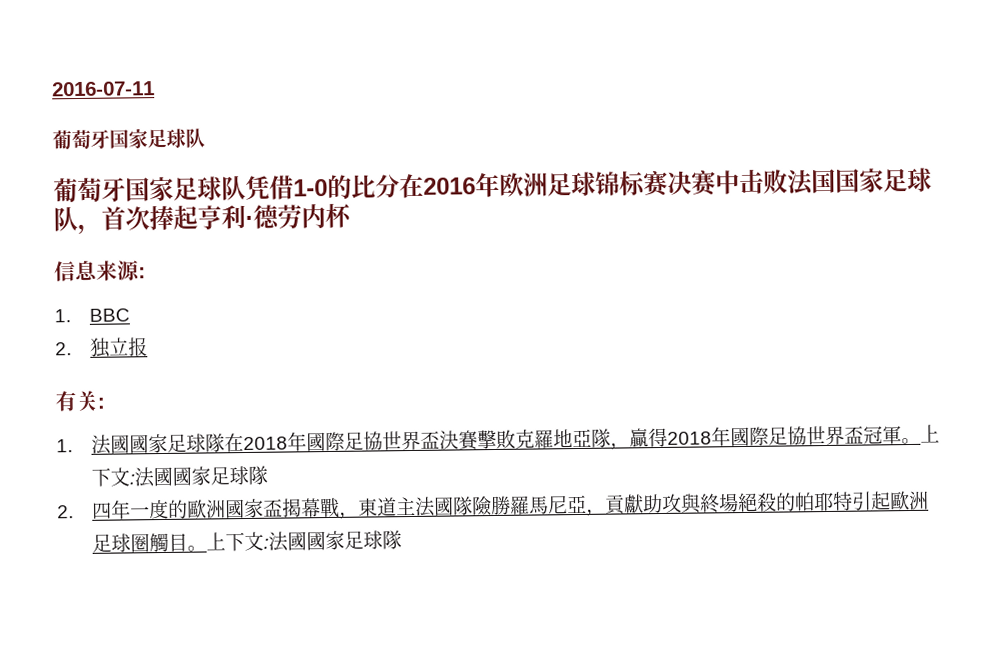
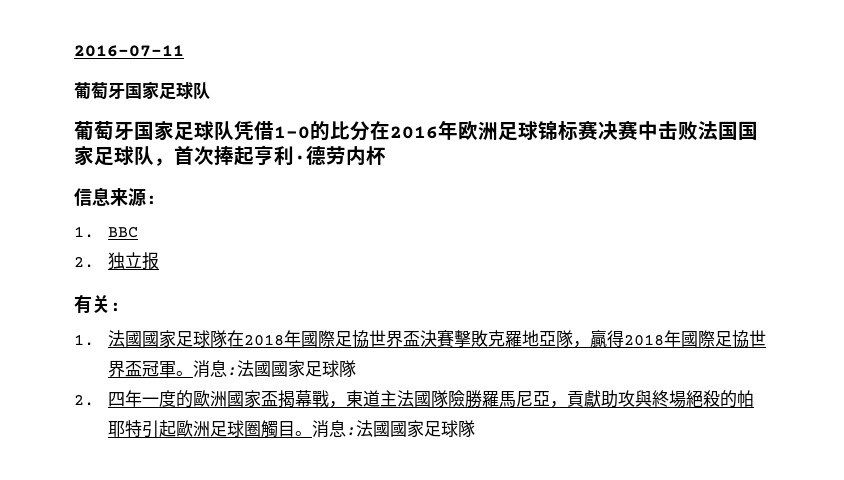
- 1.法國國家足球隊在2018年國際足協世界盃決賽擊敗克羅地亞隊，贏得2018年國際足協世界盃冠軍。上下文:法國國家足球隊
+ 1.法國國家足球隊在2018年國際足協世界盃決賽擊敗克羅地亞隊，贏得2018年國際足協世界盃冠軍。消息:法國國家足球隊
- 2.四年一度的歐洲國家盃揭幕戰，東道主法國隊險勝羅馬尼亞，貢獻助攻與終場絕殺的帕耶特引起歐洲足球圈觸目。上下文:法國國家足球隊
+ 2.四年一度的歐洲國家盃揭幕戰，東道主法國隊險勝羅馬尼亞，貢獻助攻與終場絕殺的帕耶特引起歐洲足球圈觸目。消息:法國國家足球隊

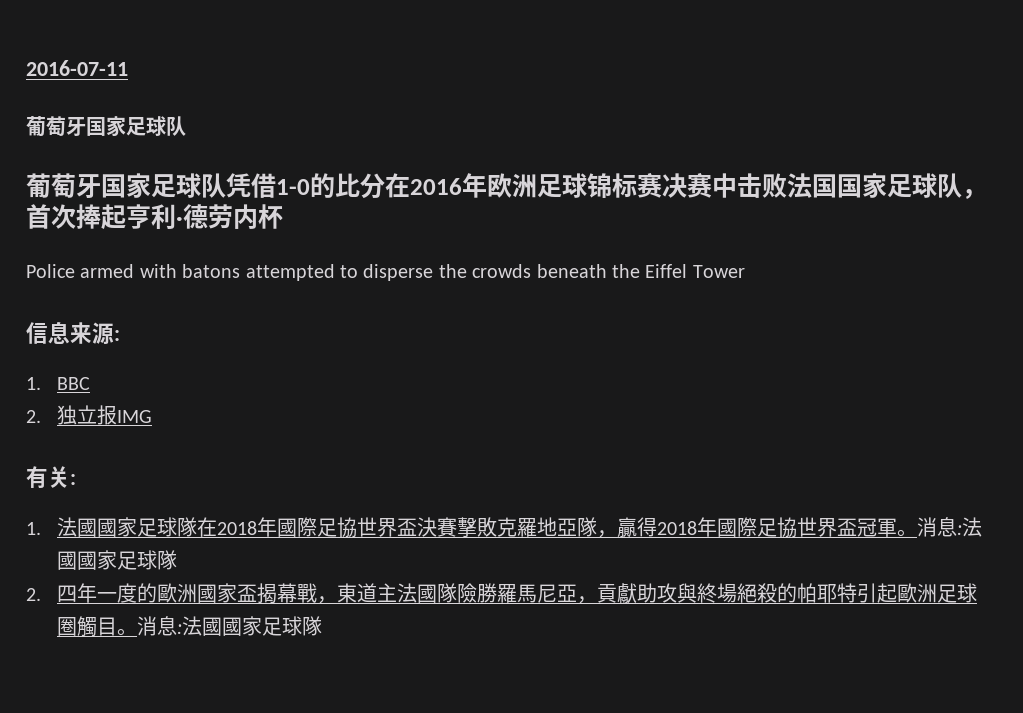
+ Police armed with batons attempted to disperse the crowds beneath the Eiffel Tower
- 2.独立报
+ 2.独立报IMG

